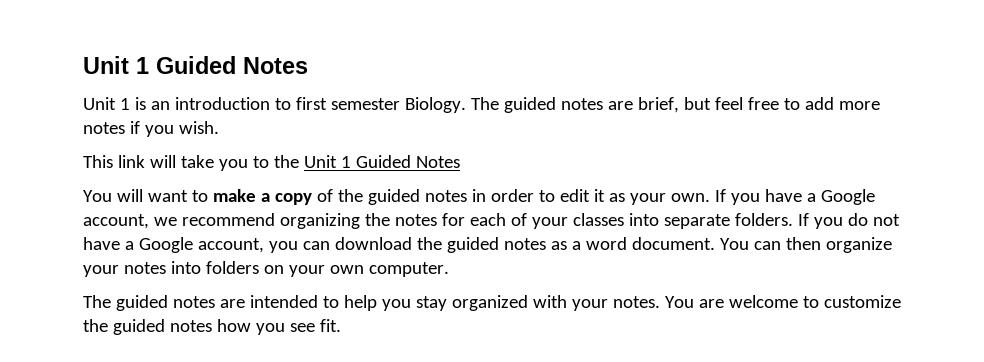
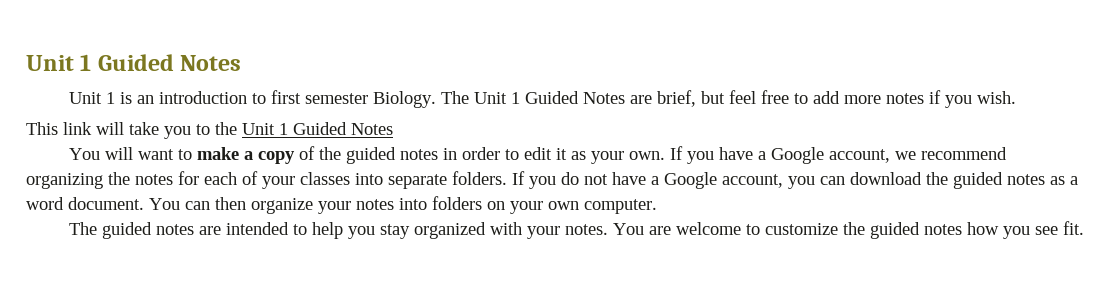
- The guided notes are brief, but feel free to add more notes if you wish.
+ The Unit 1 Guided Notes are brief, but feel free to add more notes if you wish.

